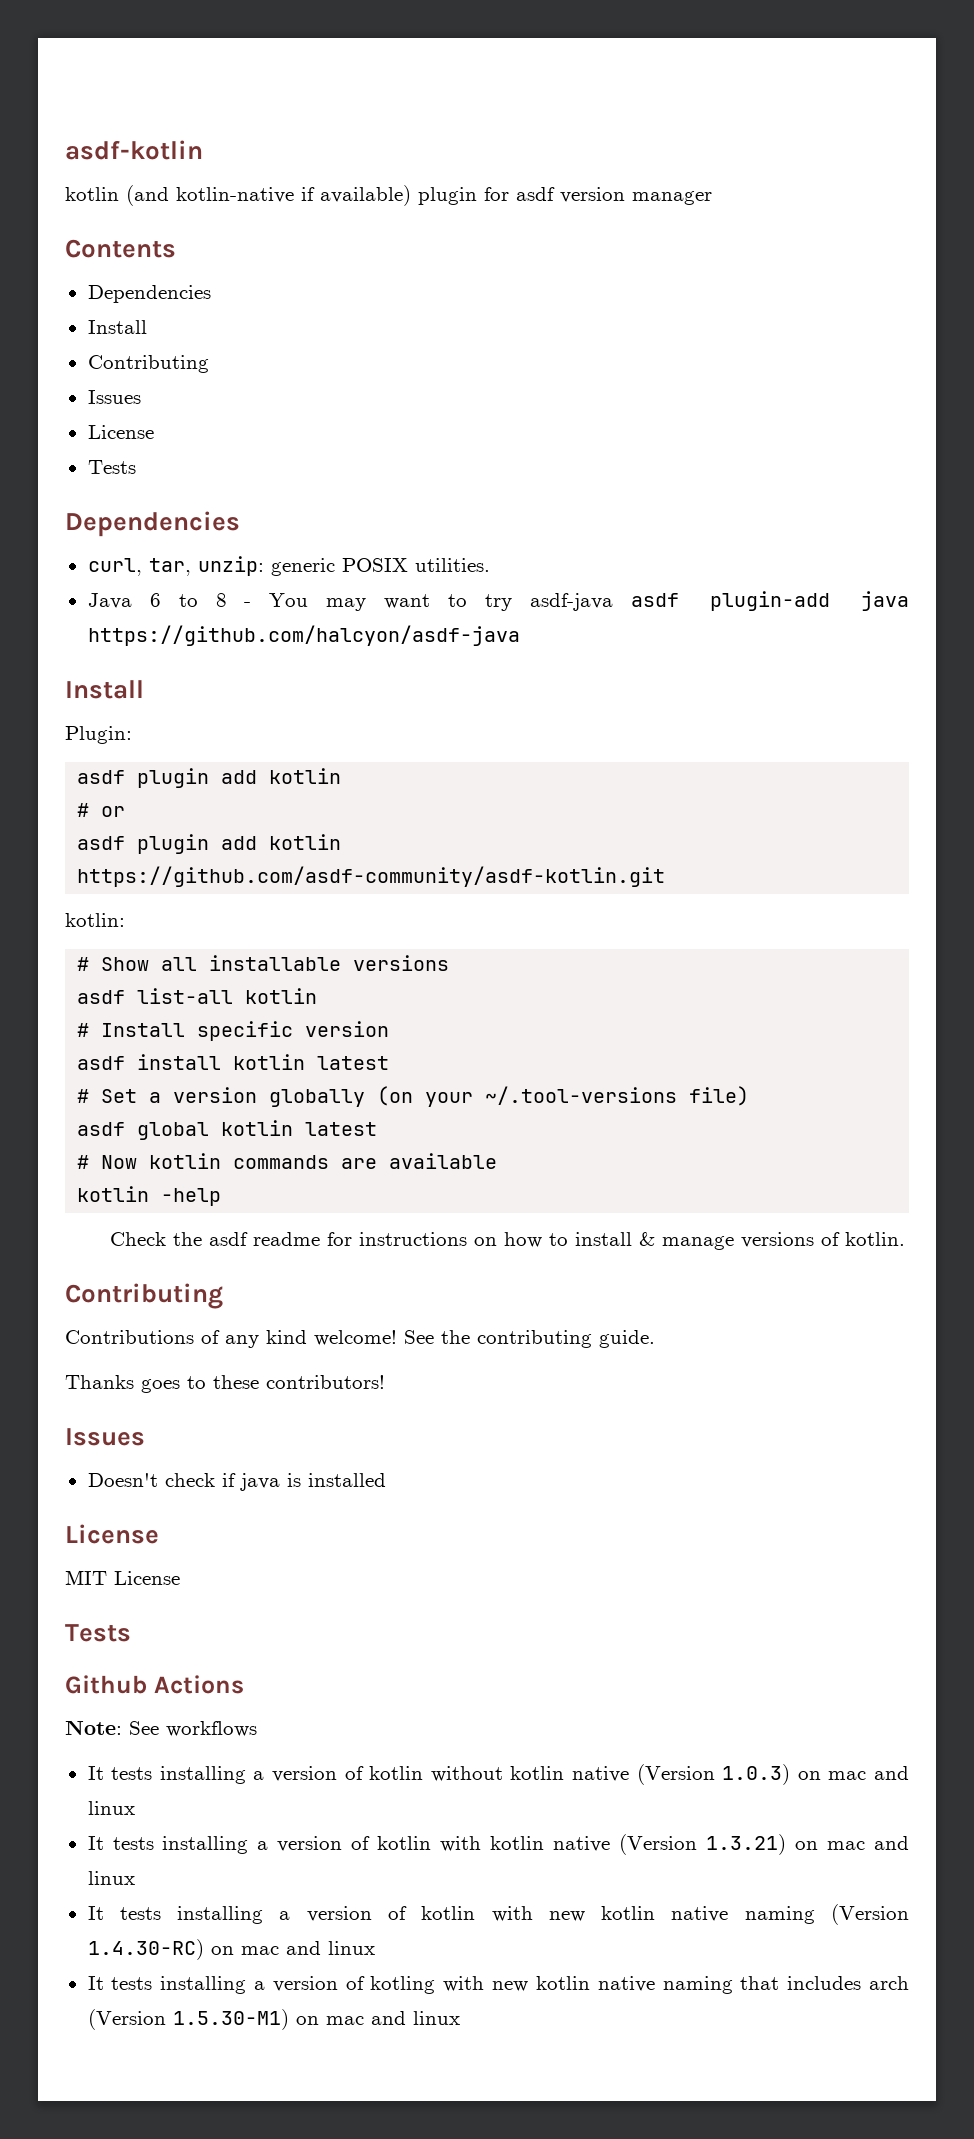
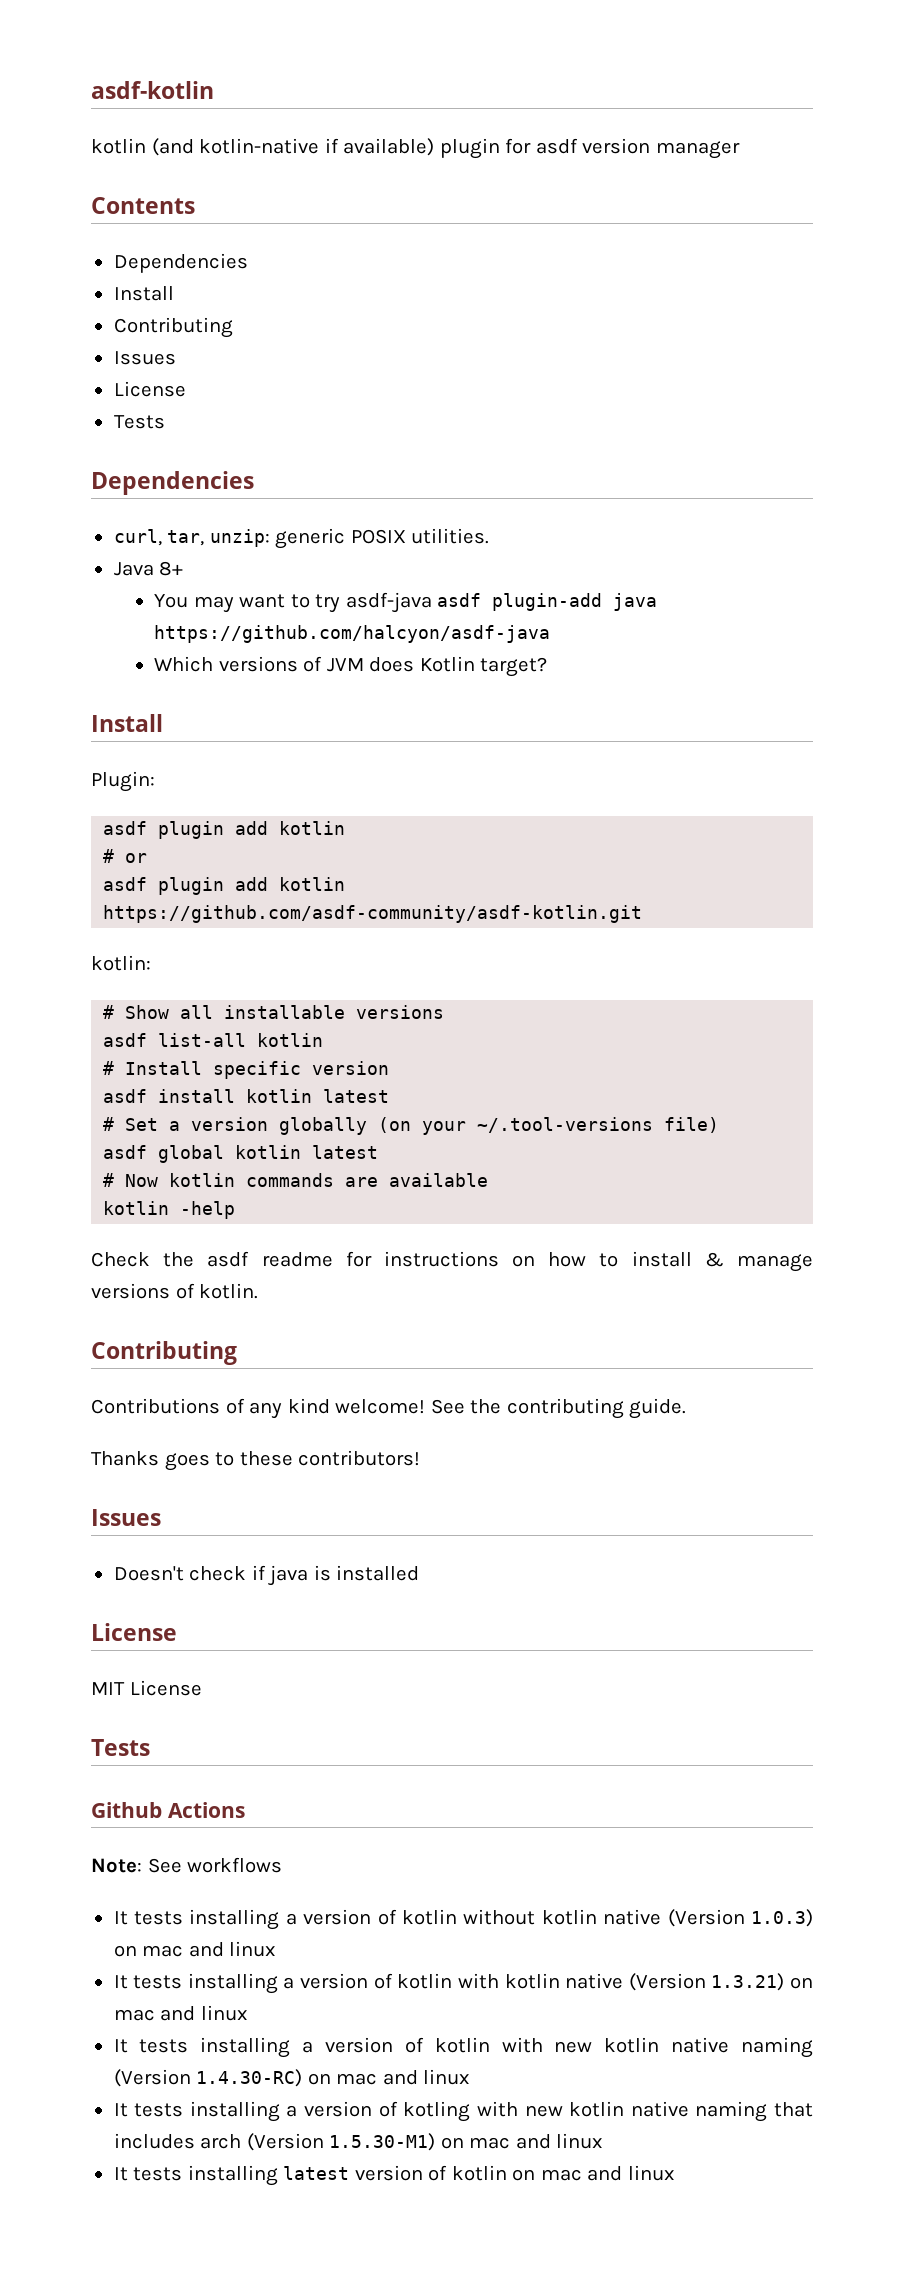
- Java 6 to 8 - You may want to try asdf-java asdf plugin-add java https://github.com/halcyon/asdf-java
+ Java 8+
+ You may want to try asdf-java asdf plugin-add java https://github.com/halcyon/asdf-java
+ Which versions of JVM does Kotlin target?
+ It tests installing latest version of kotlin on mac and linux

